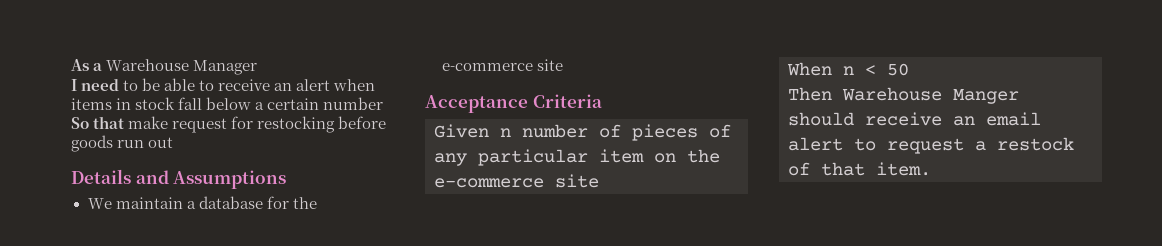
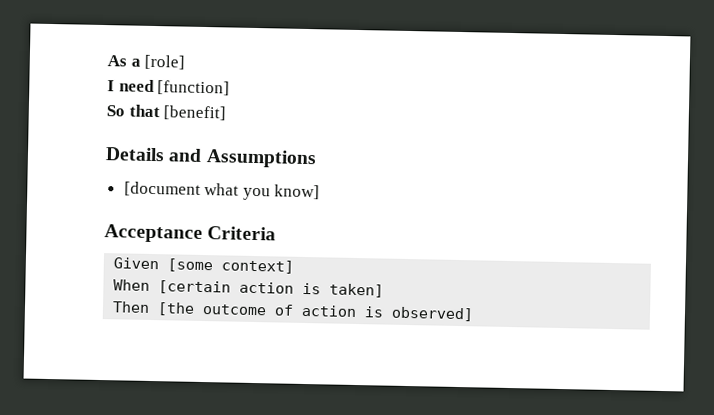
- As a Warehouse Manager
+ As a [role]
- I need to be able to receive an alert when items in stock fall below a certain number So that make request for restocking before goods run out
+ I need [function]
+ So that [benefit]
  Details and Assumptions
- We maintain a database for the e-commerce site
+ [document what you know]
  Acceptance Criteria
- Given n number of pieces of any particular item on the e-commerce site
- When n < 50
- Then Warehouse Manger should receive an email alert to request a restock of that item.
+ Given [some context]
+ When [certain action is taken]
+ Then [the outcome of action is observed]

